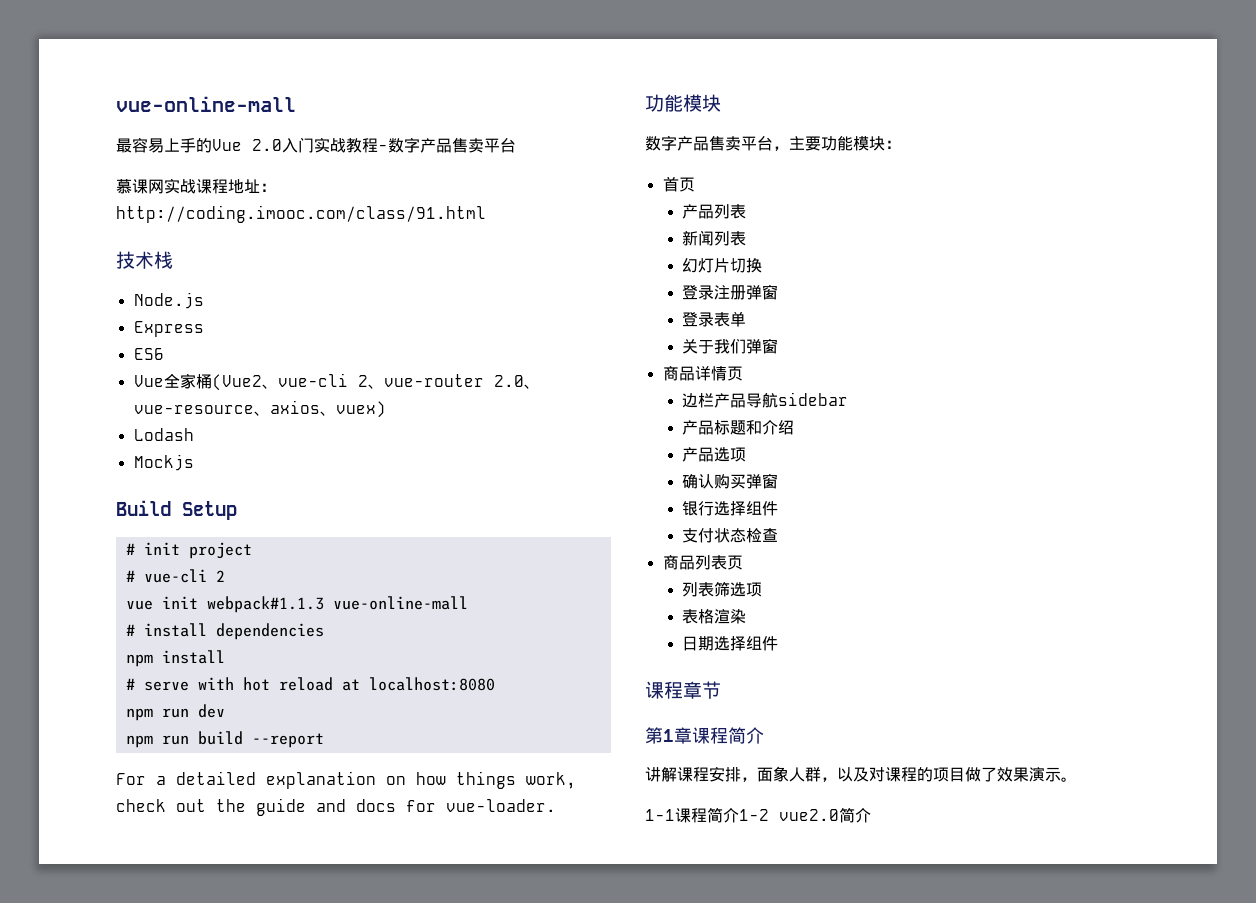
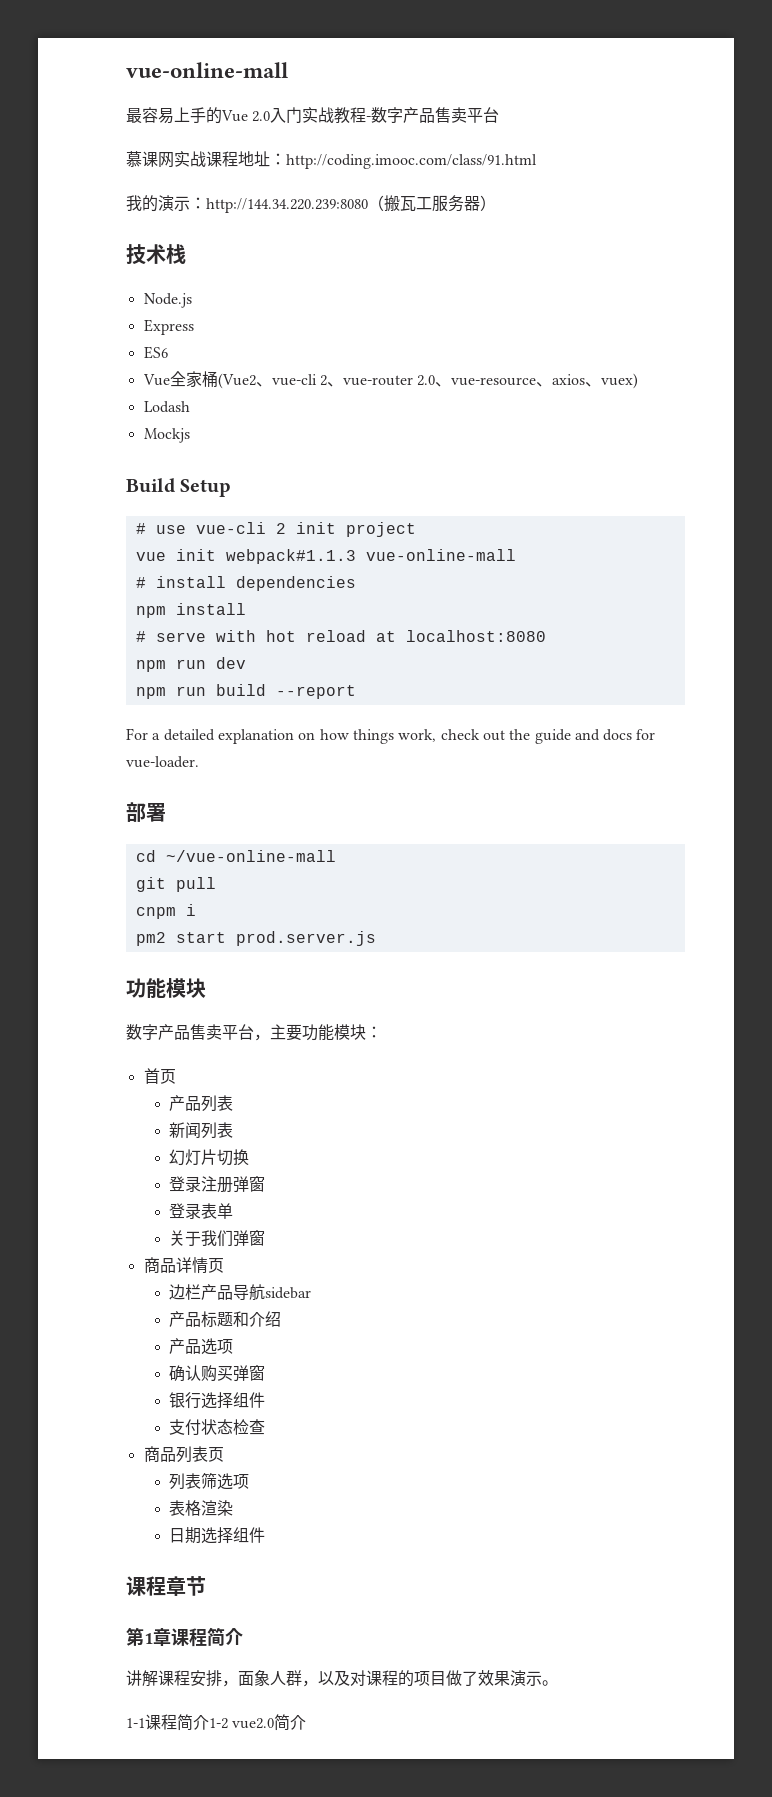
+ 我的演示：http://144.34.220.239:8080（搬瓦工服务器）
- # init project
+ # use vue-cli 2 init project
- # vue-cli 2
+ 部署
+ cd ~/vue-online-mall
+ git pull
+ cnpm i
+ pm2 start prod.server.js

